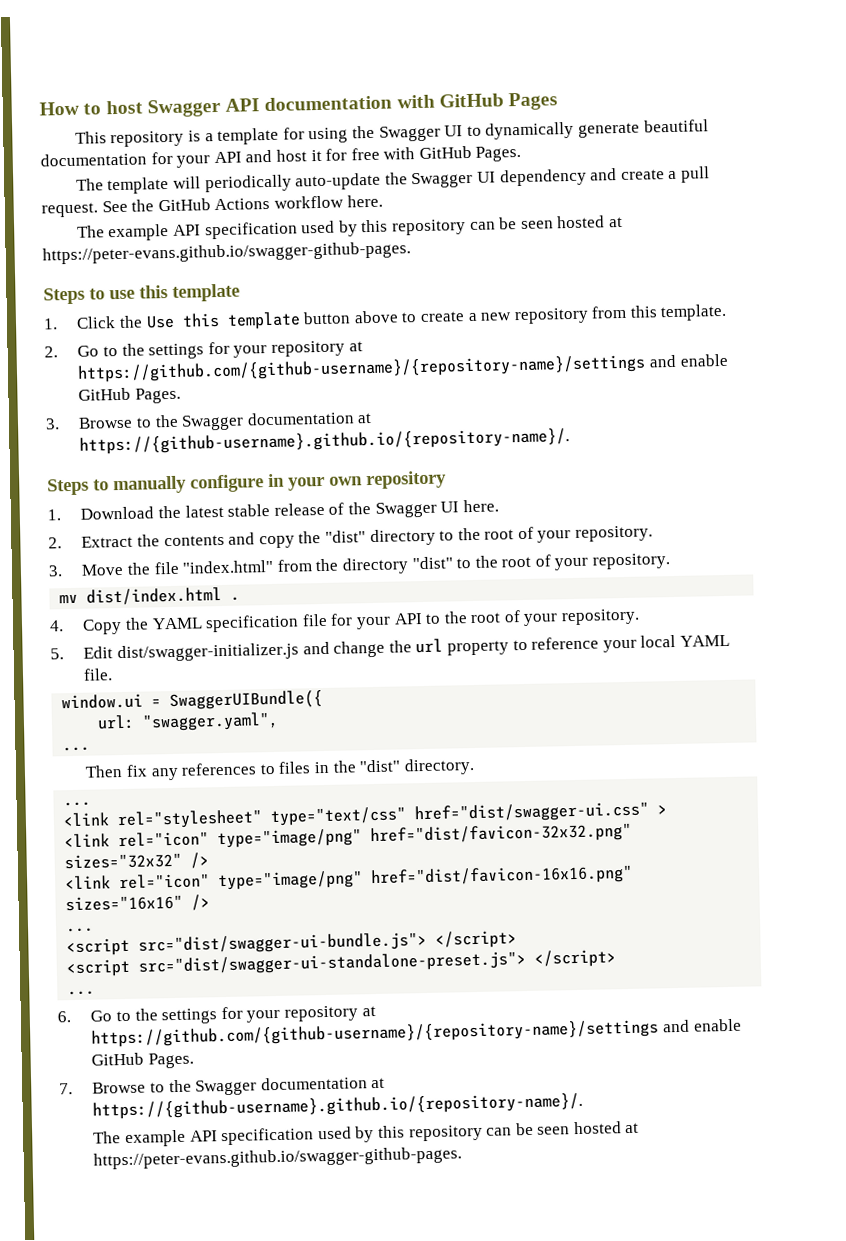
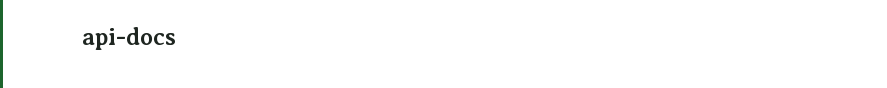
- How to host Swagger API documentation with GitHub Pages
- This repository is a template for using the Swagger UI to dynamically generate beautiful documentation for your API and host it for free with GitHub Pages.
- The template will periodically auto-update the Swagger UI dependency and create a pull request. See the GitHub Actions workflow here.
- The example API specification used by this repository can be seen hosted at https://peter-evans.github.io/swagger-github-pages.
- Steps to use this template
- 1. Click the Use this template button above to create a new repository from this template.
- 2. Go to the settings for your repository at https://github.com/{github-username}/{repository-name}/settings and enable GitHub Pages.
- 3. Browse to the Swagger documentation at https://{github-username}.github.io/{repository-name}/.
- Steps to manually configure in your own repository
- 1. Download the latest stable release of the Swagger UI here.
- 2. Extract the contents and copy the "dist" directory to the root of your repository.
- 3. Move the file "index.html" from the directory "dist" to the root of your repository.
- mv dist/index.html .
- 4. Copy the YAML specification file for your API to the root of your repository.
- 5. Edit dist/swagger-initializer.js and change the url property to reference your local YAML file.
- window.ui = SwaggerUIBundle({
- url: "swagger.yaml",
- ...
- Then fix any references to files in the "dist" directory.
- ...
- <link rel="stylesheet" type="text/css" href="dist/swagger-ui.css" >
- <link rel="icon" type="image/png" href="dist/favicon-32x32.png" sizes="32x32" />
- <link rel="icon" type="image/png" href="dist/favicon-16x16.png" sizes="16x16" />
- ...
- <script src="dist/swagger-ui-bundle.js"> </script>
- <script src="dist/swagger-ui-standalone-preset.js"> </script>
- ...
- 6. Go to the settings for your repository at https://github.com/{github-username}/{repository-name}/settings and enable GitHub Pages.
- 7. Browse to the Swagger documentation at https://{github-username}.github.io/{repository-name}/.
- The example API specification used by this repository can be seen hosted at https://peter-evans.github.io/swagger-github-pages.
+ api-docs

